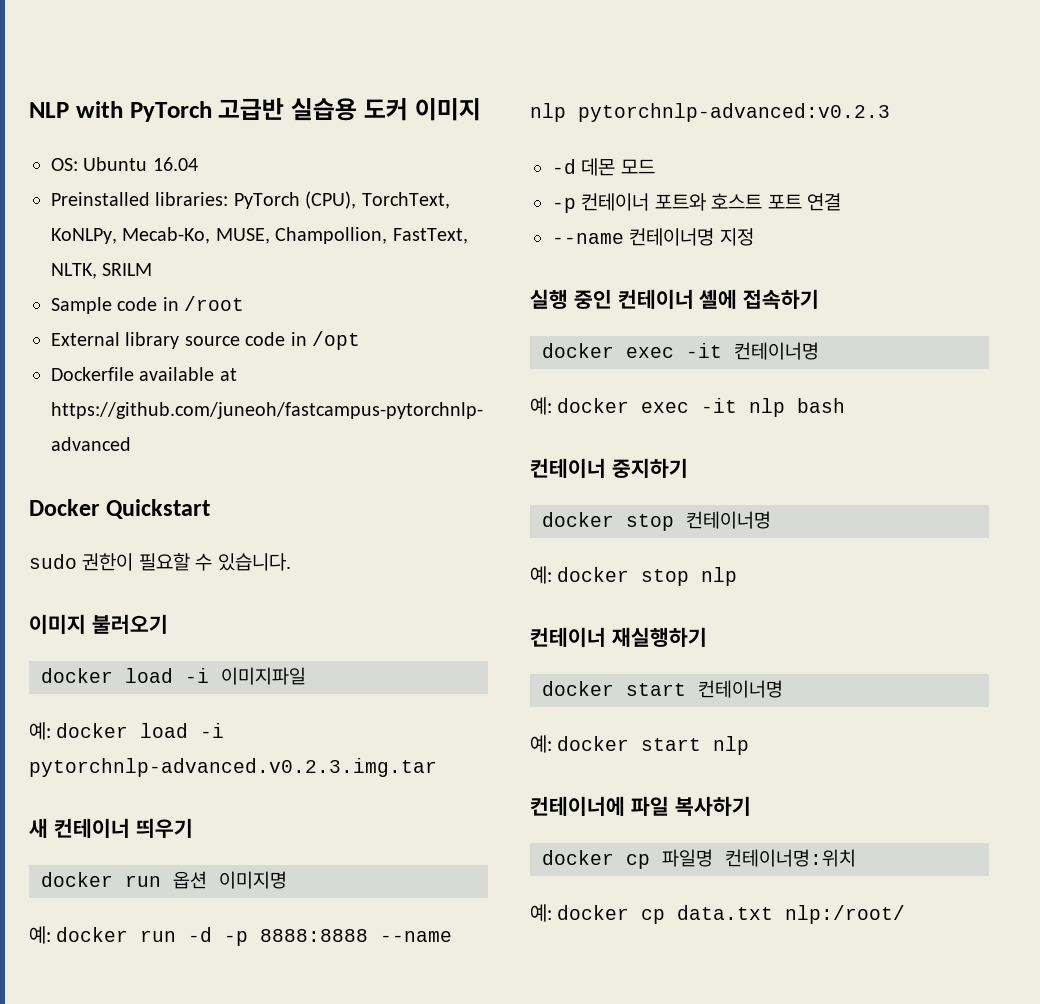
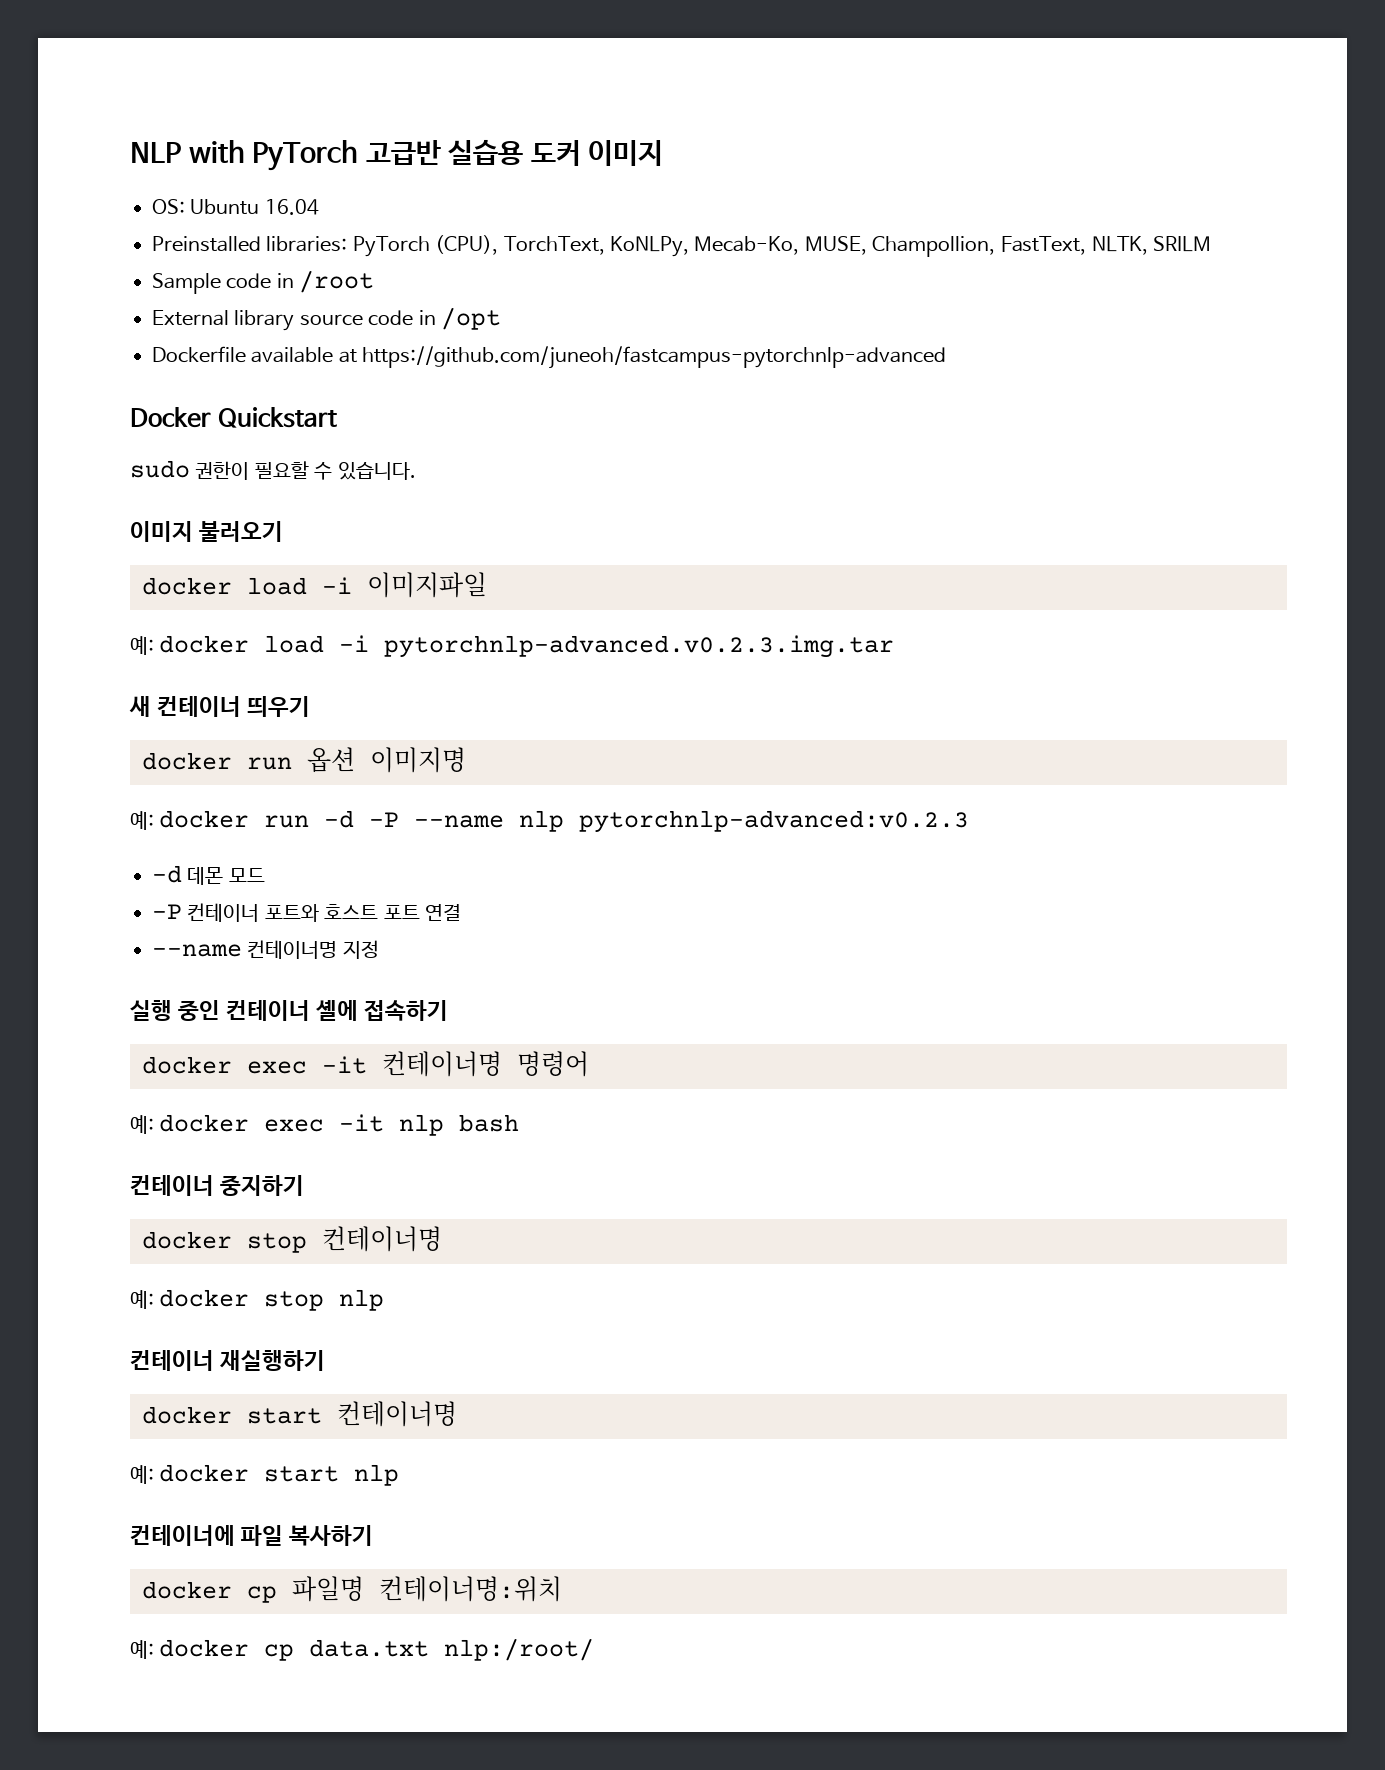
- 예: docker run -d -p 8888:8888 --name nlp pytorchnlp-advanced:v0.2.3
+ 예: docker run -d -P --name nlp pytorchnlp-advanced:v0.2.3
- -p 컨테이너 포트와 호스트 포트 연결
+ -P 컨테이너 포트와 호스트 포트 연결
- docker exec -it 컨테이너명
+ docker exec -it 컨테이너명 명령어

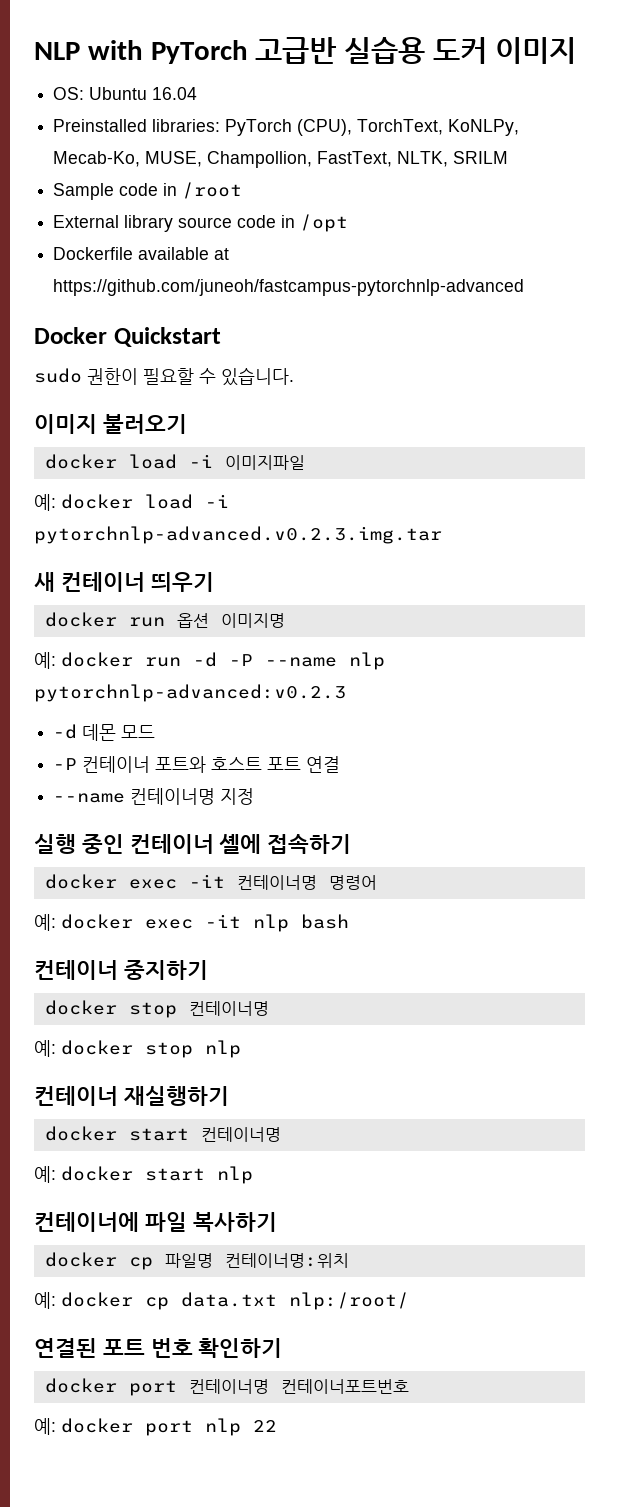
+ 연결된 포트 번호 확인하기
+ docker port 컨테이너명 컨테이너포트번호
+ 예: docker port nlp 22

